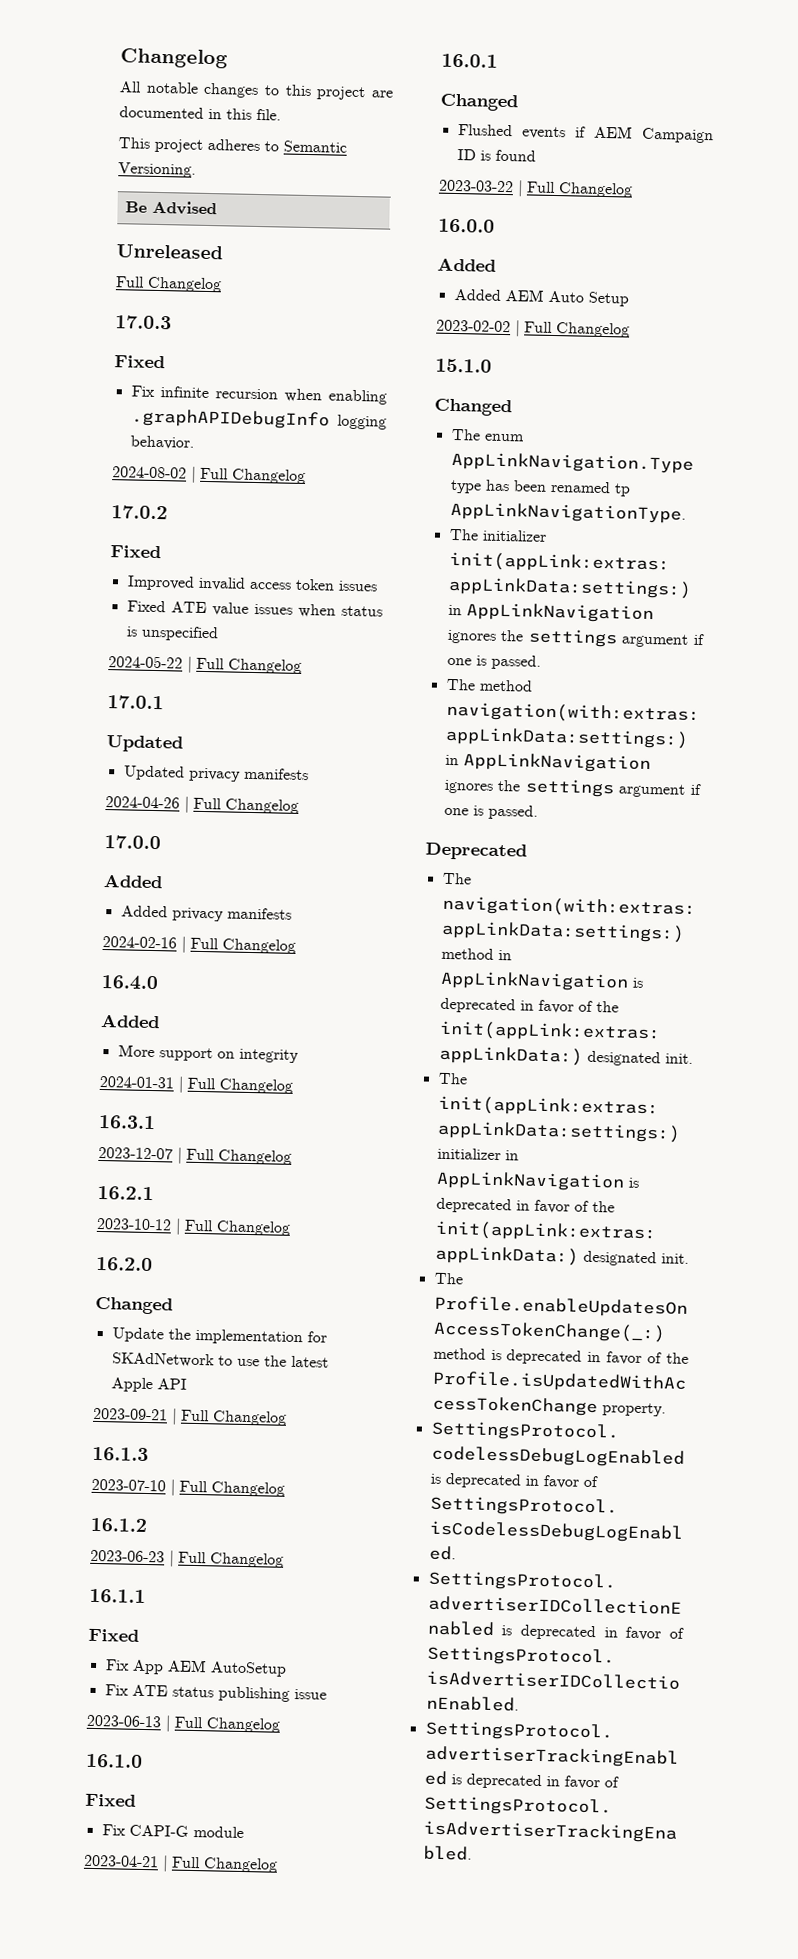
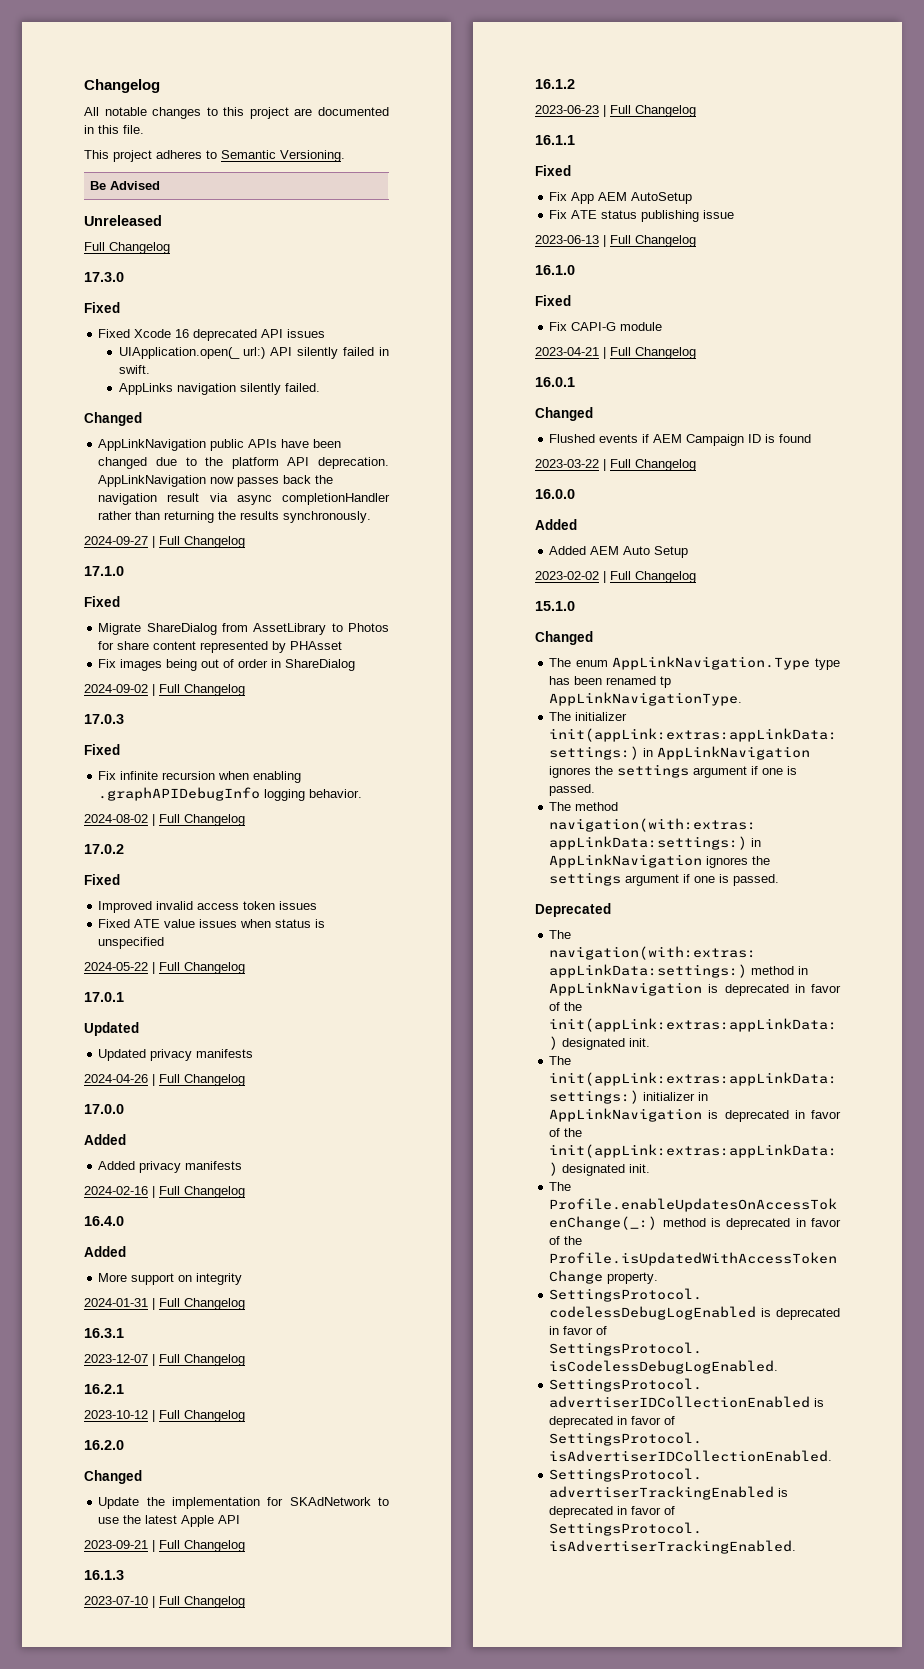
+ 17.3.0
+ Fixed
+ Fixed Xcode 16 deprecated API issues
+ UIApplication.open(_ url:) API silently failed in swift.
+ AppLinks navigation silently failed.
+ Changed
+ AppLinkNavigation public APIs have been changed due to the platform API deprecation. AppLinkNavigation now passes back the navigation result via async completionHandler rather than returning the results synchronously.
+ 2024-09-27 | Full Changelog
+ 17.1.0
+ Fixed
+ Migrate ShareDialog from AssetLibrary to Photos for share content represented by PHAsset
+ Fix images being out of order in ShareDialog
+ 2024-09-02 | Full Changelog

